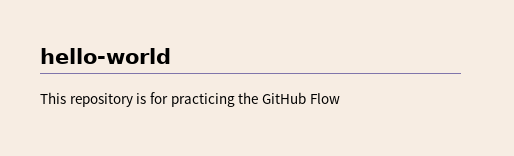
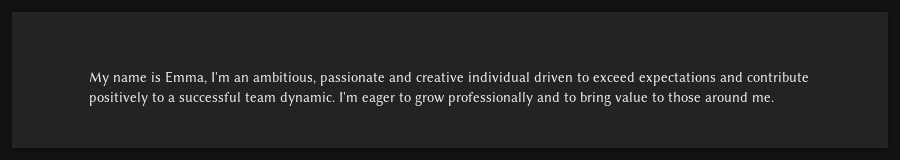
- hello-world
- This repository is for practicing the GitHub Flow
+ My name is Emma, I'm an ambitious, passionate and creative individual driven to exceed expectations and contribute positively to a successful team dynamic. I'm eager to grow professionally and to bring value to those around me.

